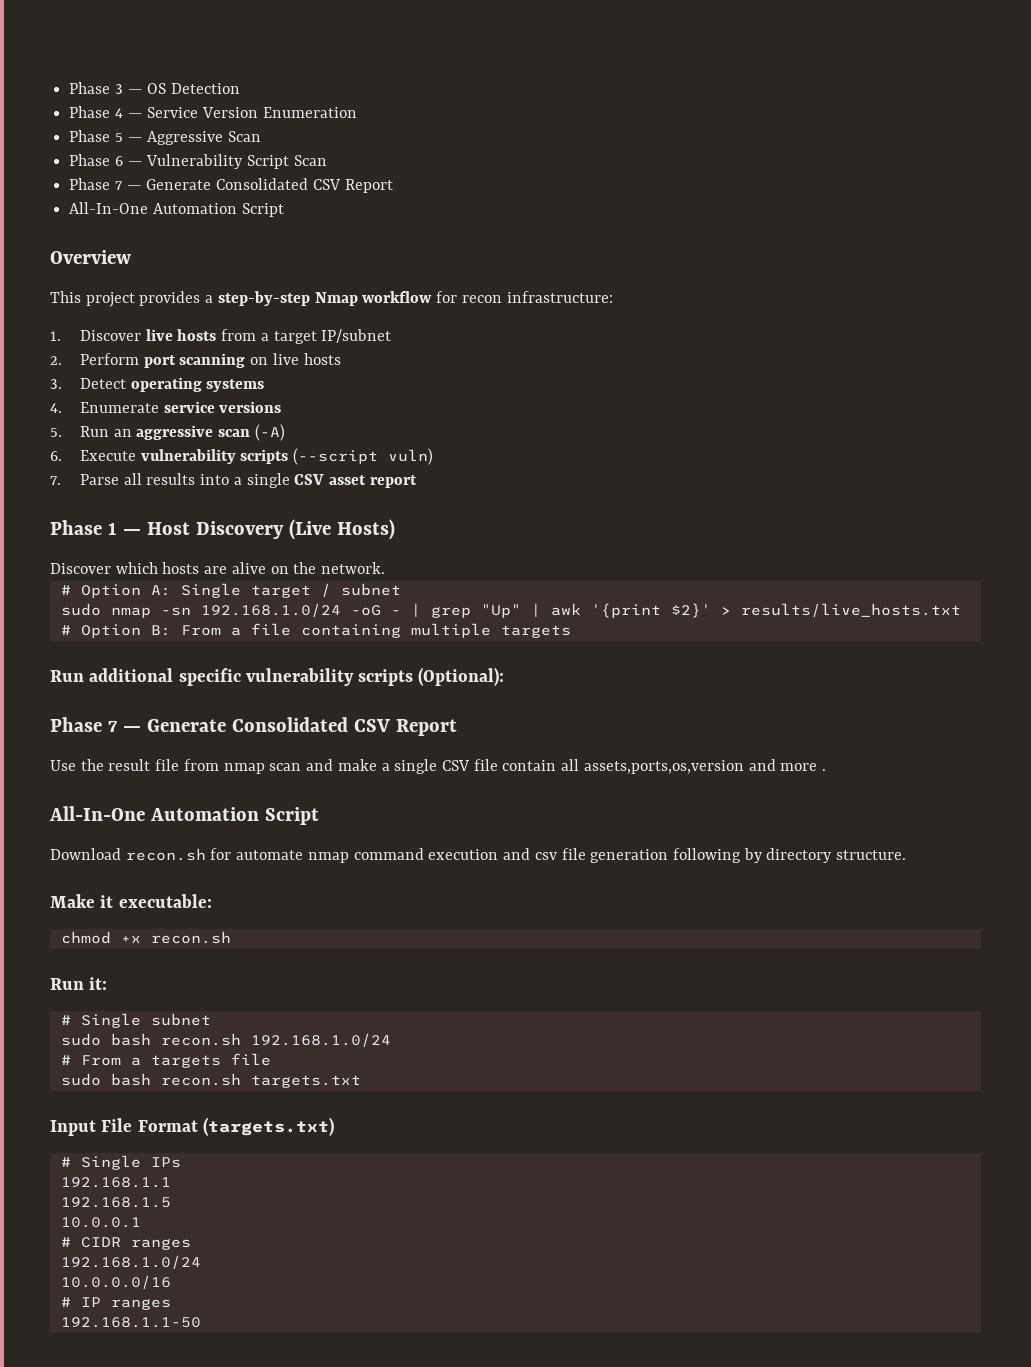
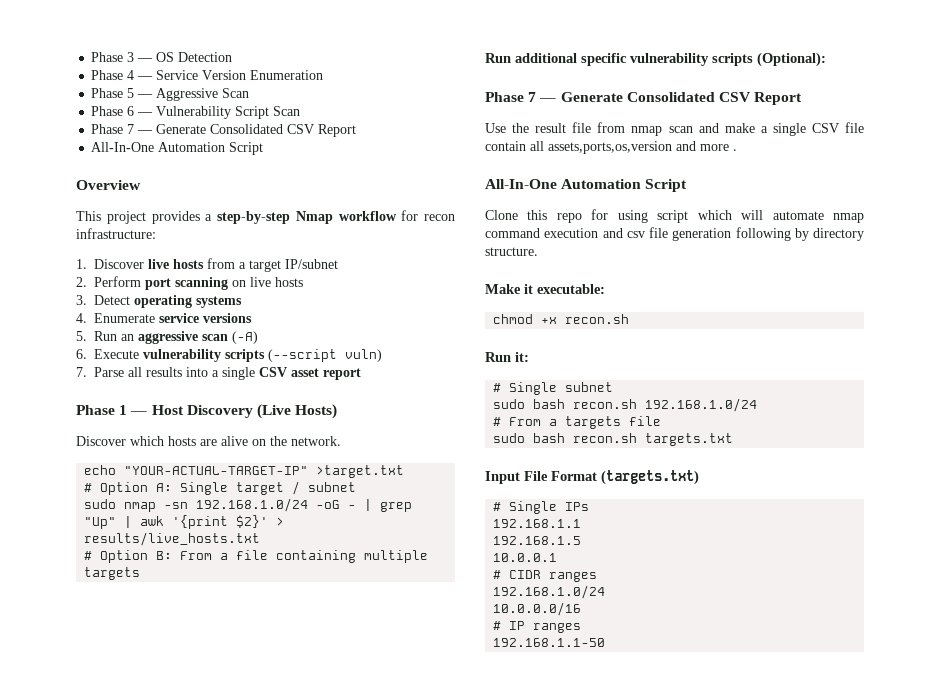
+ echo "YOUR-ACTUAL-TARGET-IP" >target.txt
- Download recon.sh for automate nmap command execution and csv file generation following by directory structure.
+ Clone this repo for using script which will automate nmap command execution and csv file generation following by directory structure.

